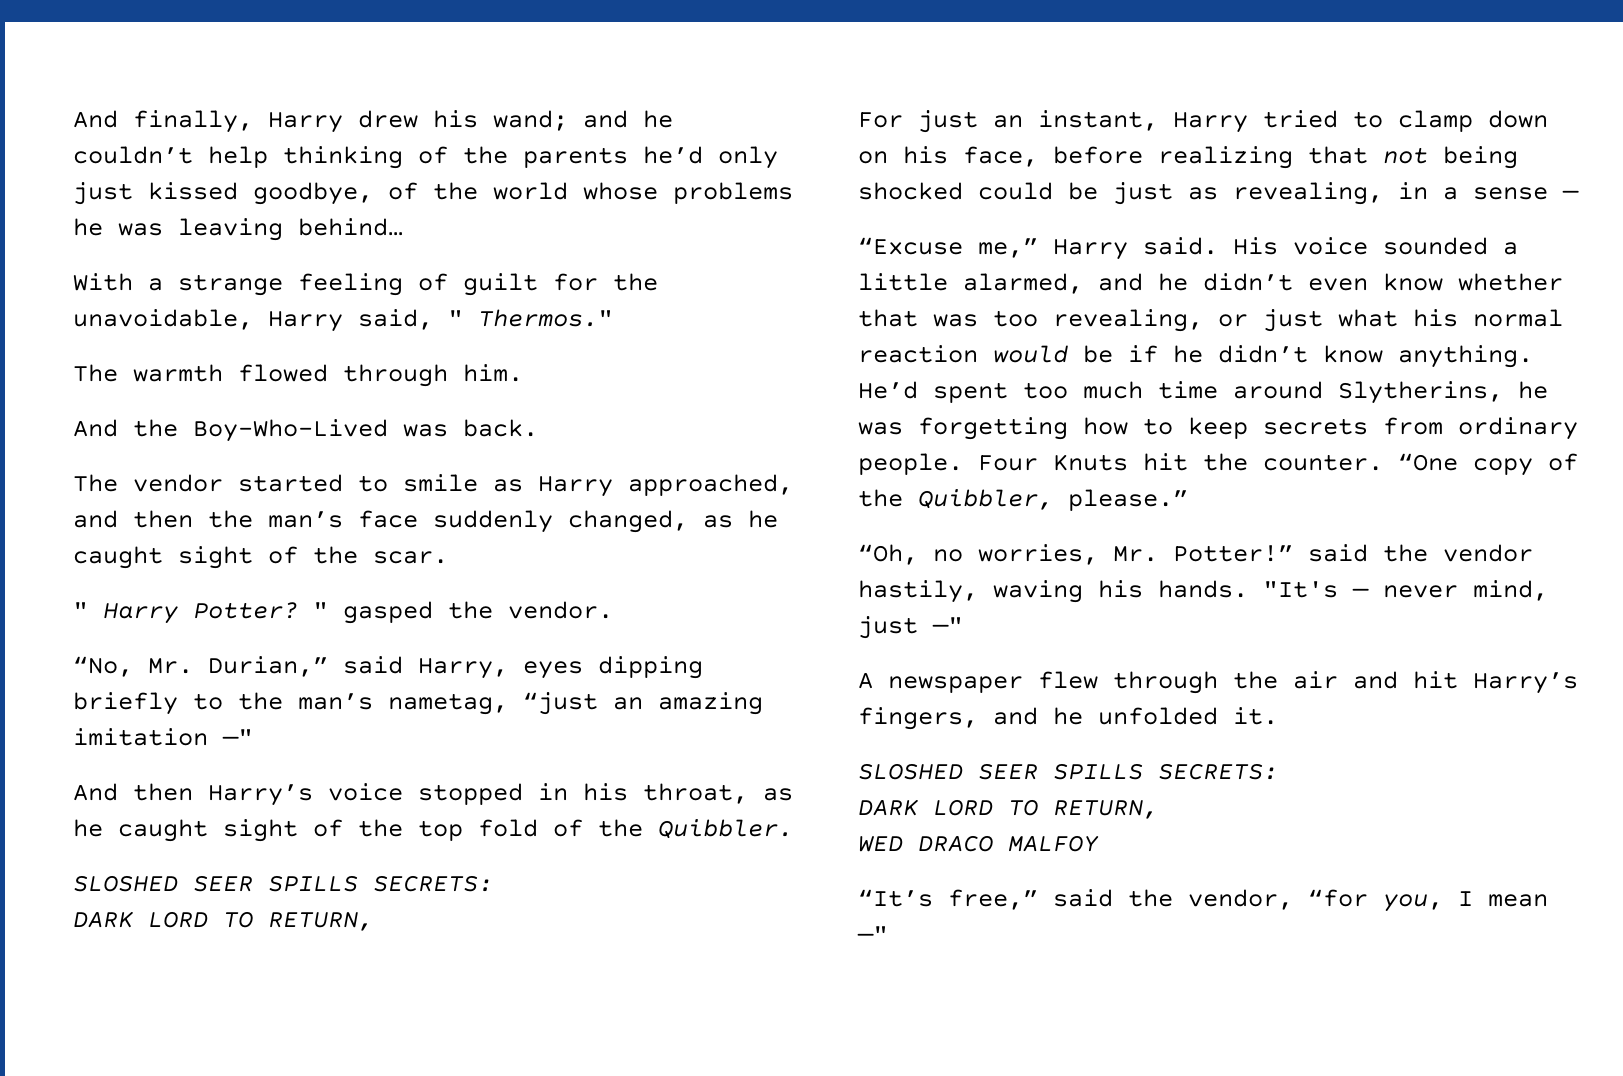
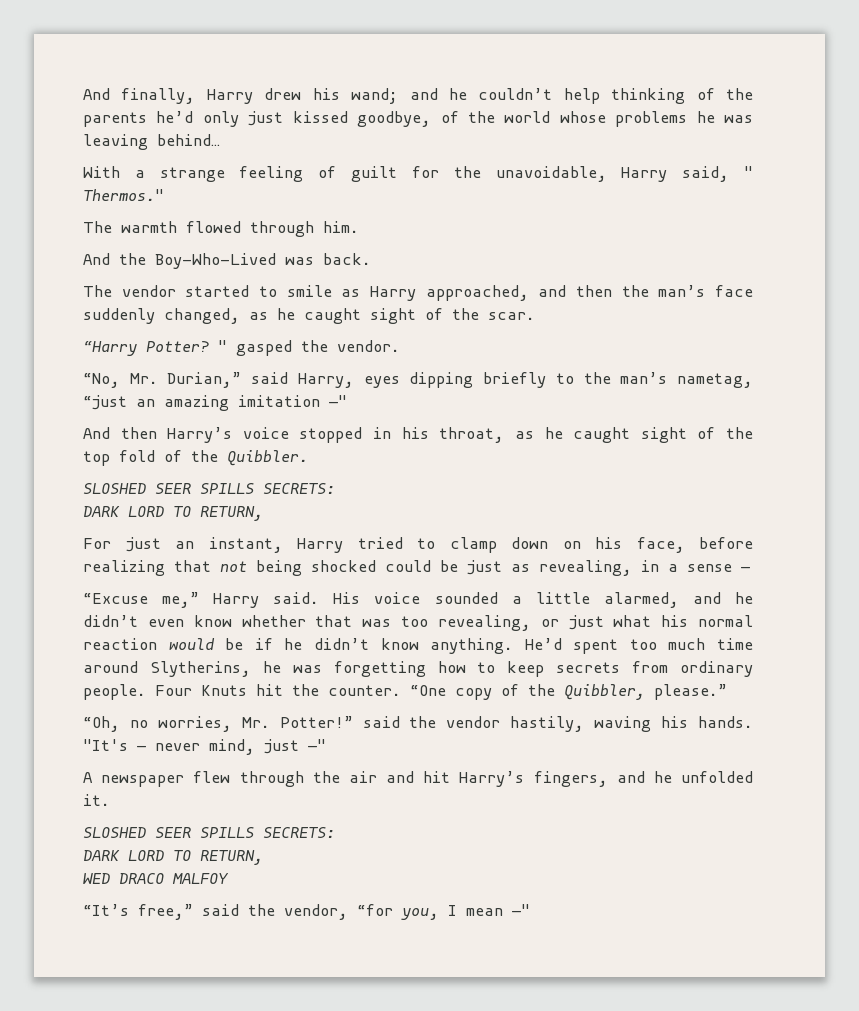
- " Harry Potter?
+ “Harry Potter?

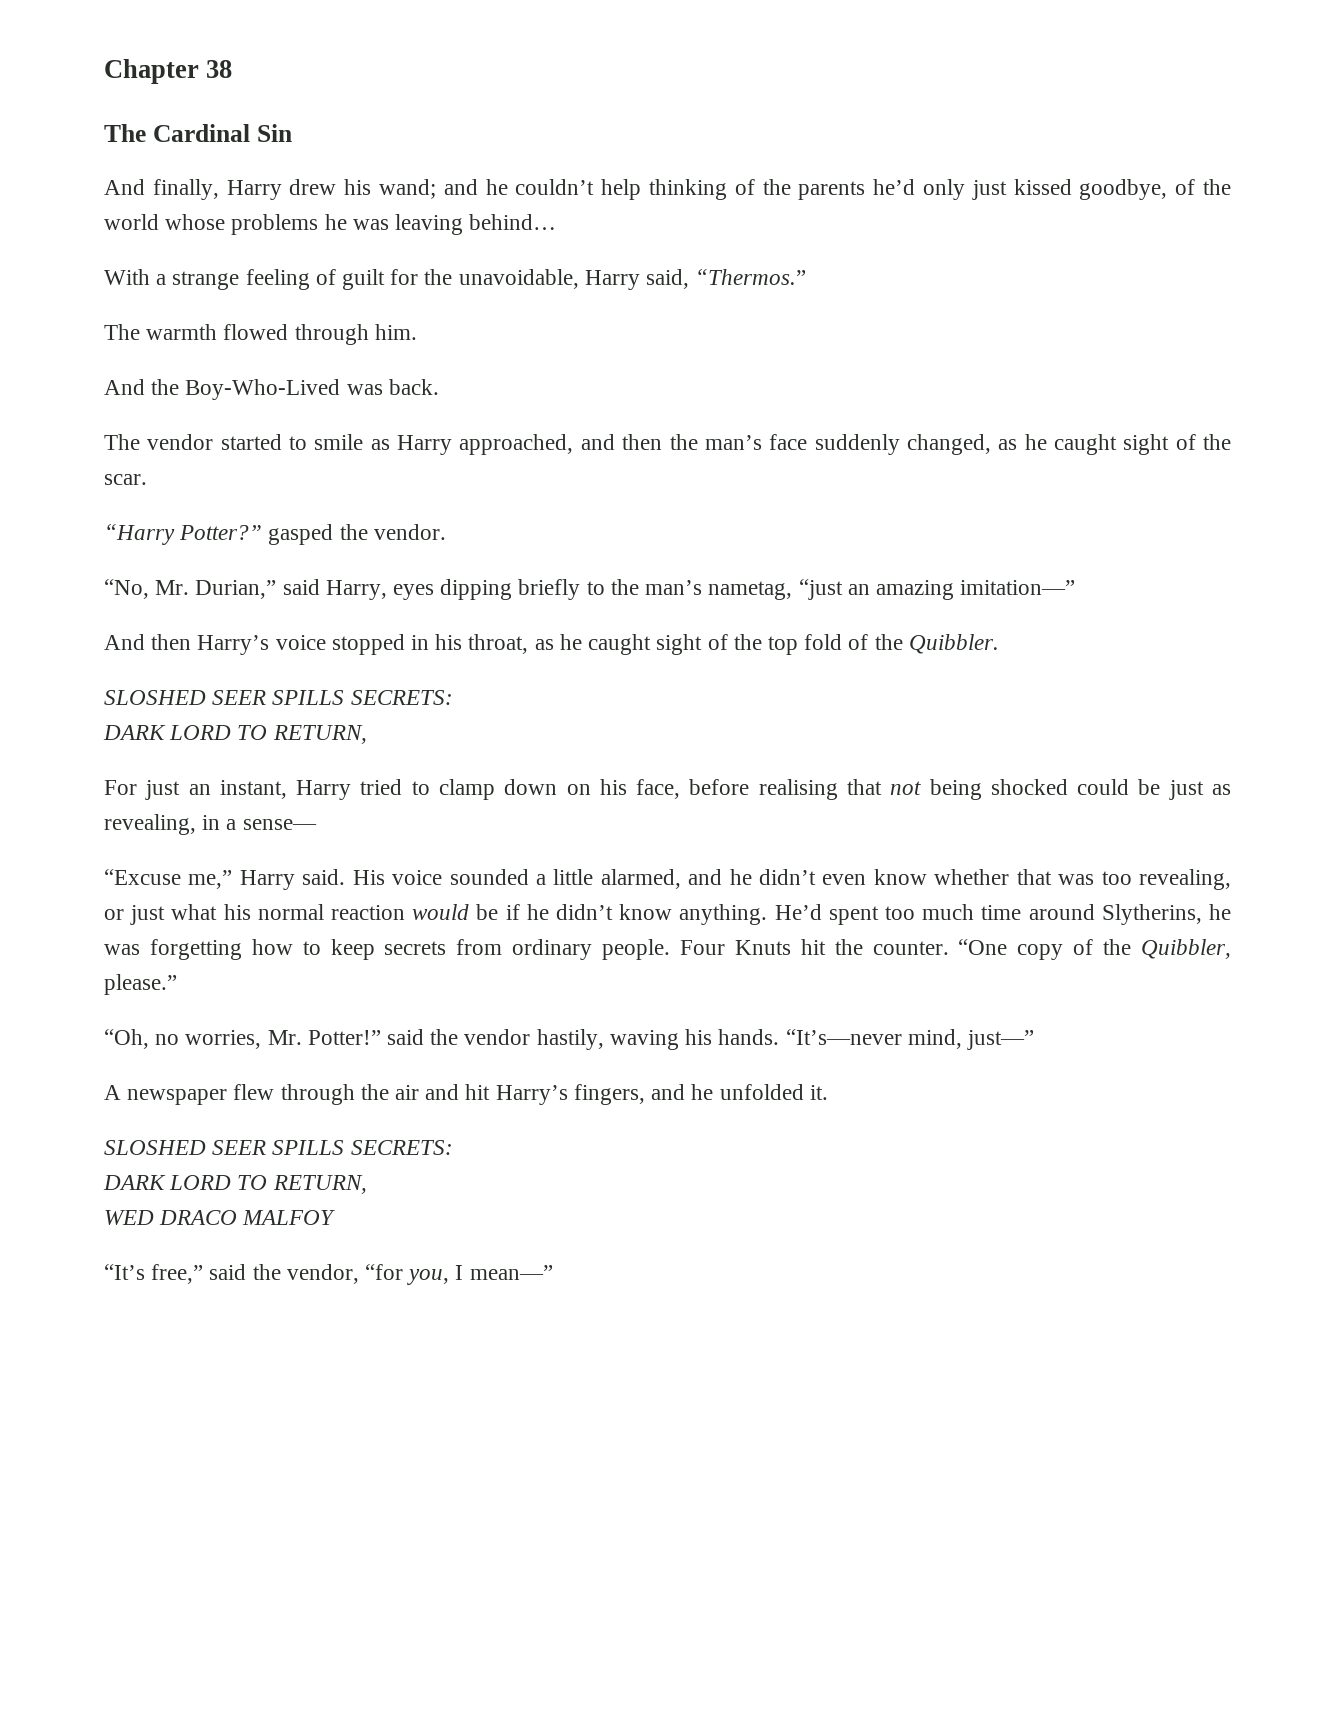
+ Chapter 38
+ The Cardinal Sin
- With a strange feeling of guilt for the unavoidable, Harry said, " Thermos."
+ With a strange feeling of guilt for the unavoidable, Harry said, “Thermos.”
- “Harry Potter? " gasped the vendor.
+ “Harry Potter?” gasped the vendor.
- “No, Mr. Durian,” said Harry, eyes dipping briefly to the man’s nametag, “just an amazing imitation —"
+ “No, Mr. Durian,” said Harry, eyes dipping briefly to the man’s nametag, “just an amazing imitation—”
- For just an instant, Harry tried to clamp down on his face, before realizing that not being shocked could be just as revealing, in a sense —
+ For just an instant, Harry tried to clamp down on his face, before realising that not being shocked could be just as revealing, in a sense—
- "It's — never mind, just —"
+ “It’s—never mind, just—”
- “It’s free,” said the vendor, “for you, I mean —"
+ “It’s free,” said the vendor, “for you, I mean—”

